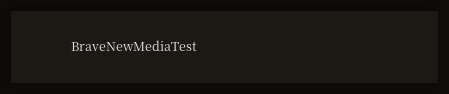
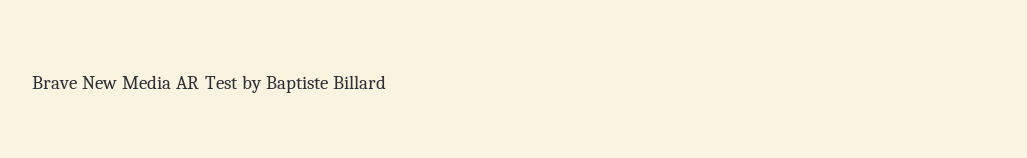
- BraveNewMediaTest
+ Brave New Media AR Test by Baptiste Billard

